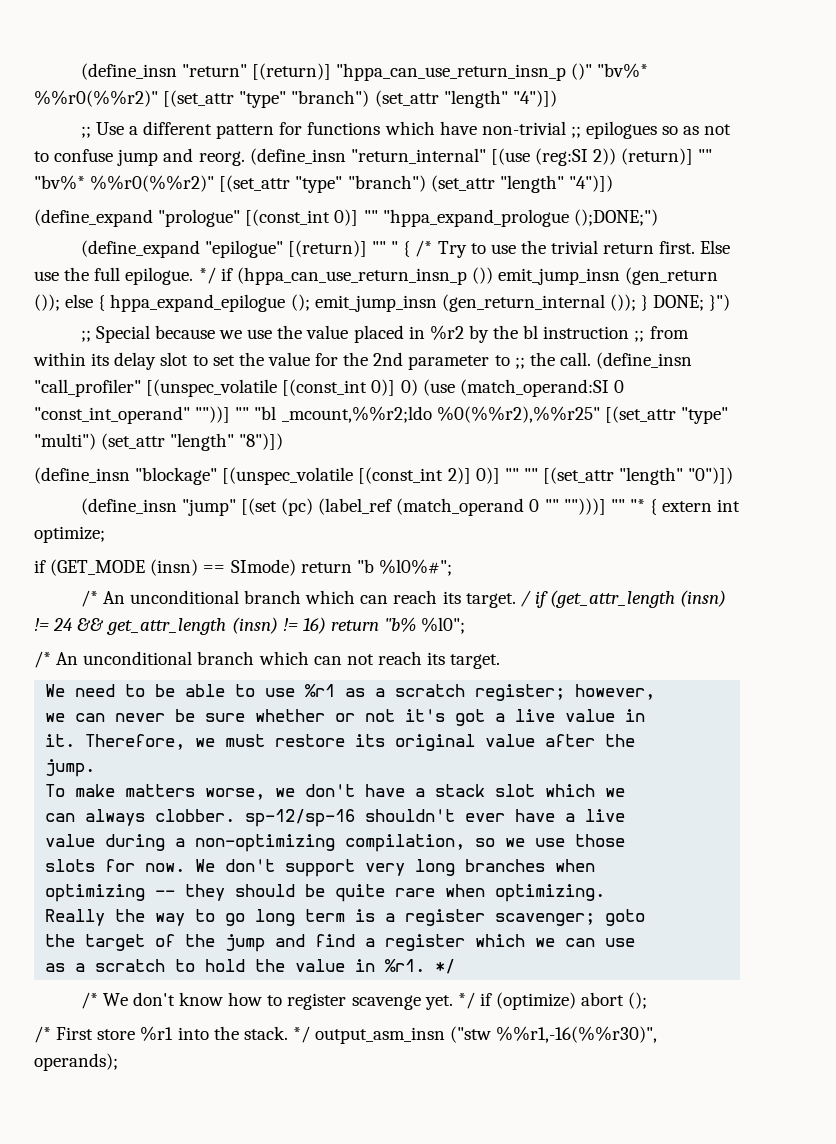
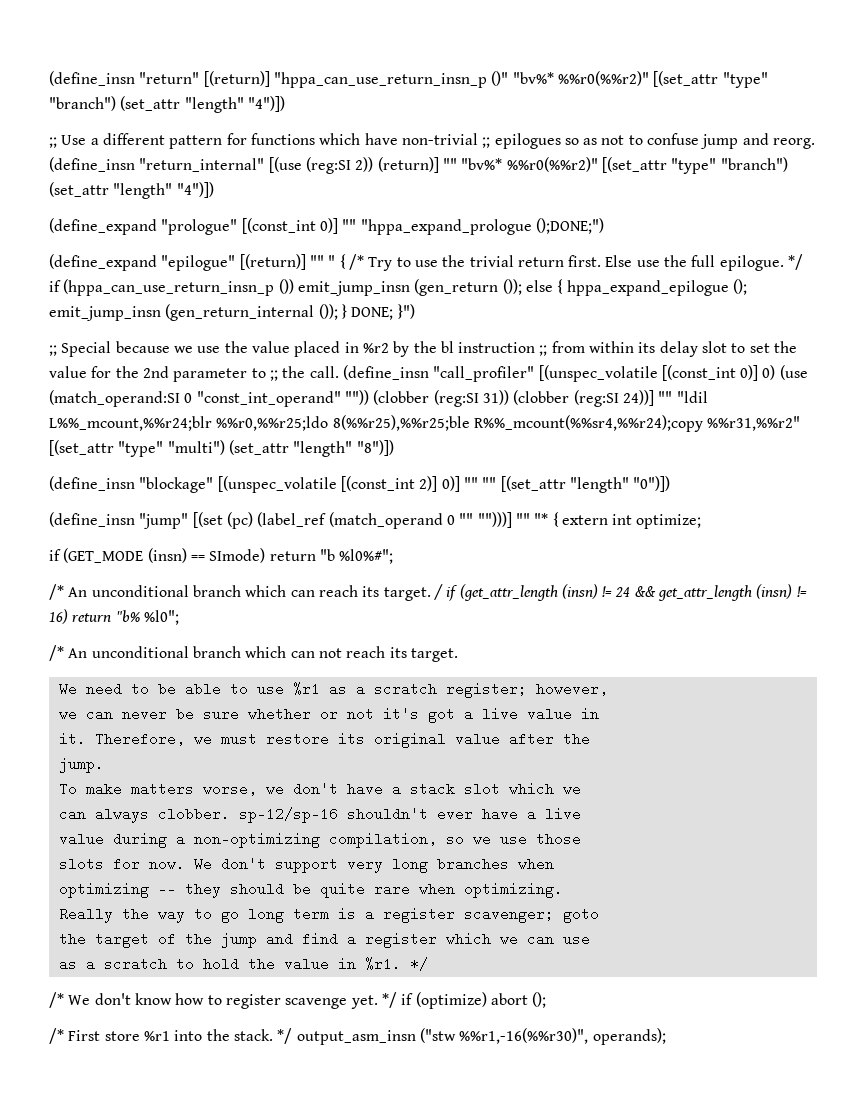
- (define_insn "call_profiler" [(unspec_volatile [(const_int 0)] 0) (use (match_operand:SI 0 "const_int_operand" ""))] "" "bl _mcount,%%r2;ldo %0(%%r2),%%r25" [(set_attr "type" "multi") (set_attr "length" "8")])
+ (define_insn "call_profiler" [(unspec_volatile [(const_int 0)] 0) (use (match_operand:SI 0 "const_int_operand" "")) (clobber (reg:SI 31)) (clobber (reg:SI 24))] "" "ldil L%%_mcount,%%r24;blr %%r0,%%r25;ldo 8(%%r25),%%r25;ble R%%_mcount(%%sr4,%%r24);copy %%r31,%%r2" [(set_attr "type" "multi") (set_attr "length" "8")])

